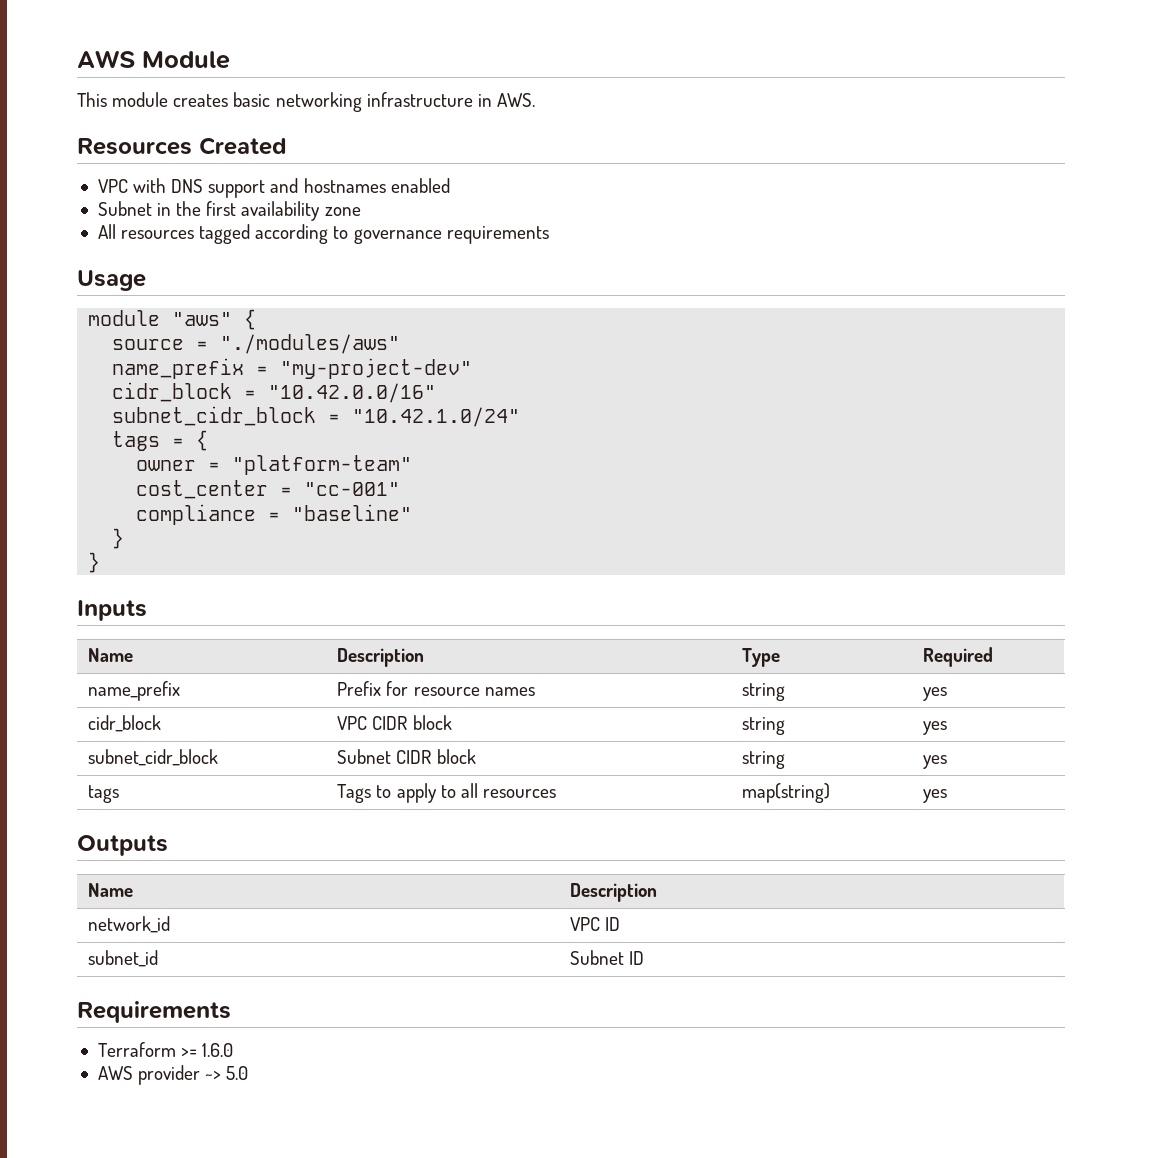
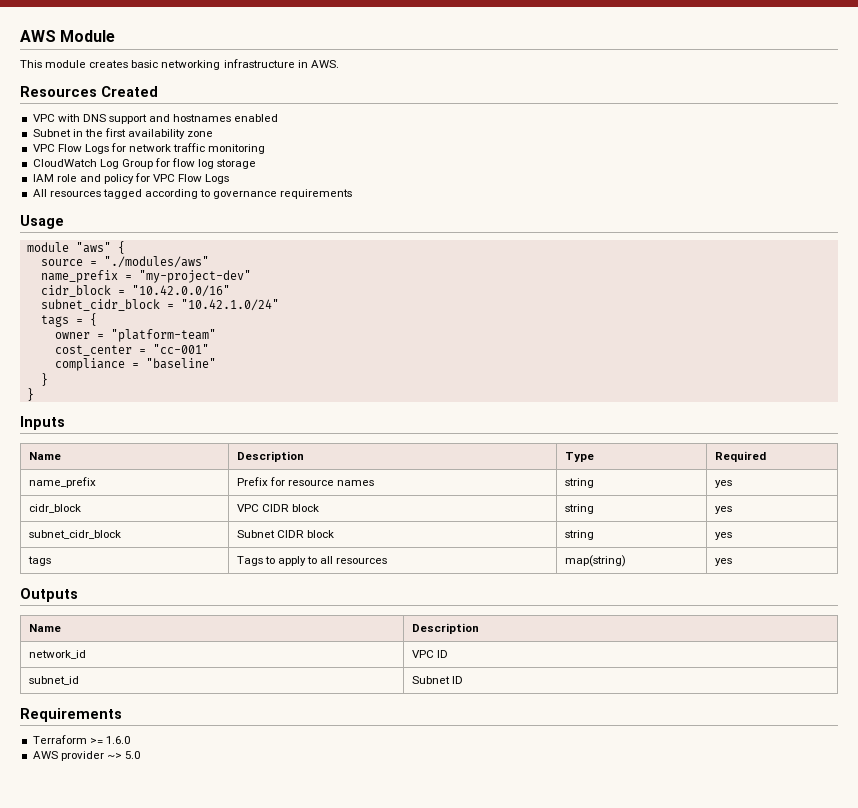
+ VPC Flow Logs for network traffic monitoring
+ CloudWatch Log Group for flow log storage
+ IAM role and policy for VPC Flow Logs

